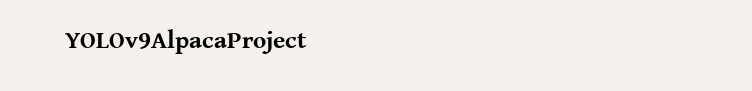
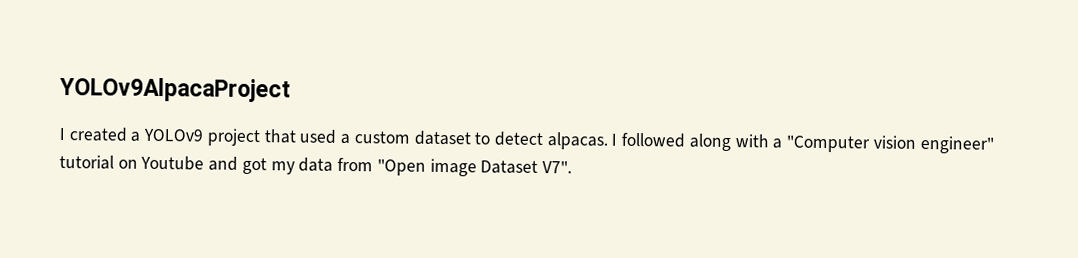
+ I created a YOLOv9 project that used a custom dataset to detect alpacas. I followed along with a "Computer vision engineer" tutorial on Youtube and got my data from "Open image Dataset V7".

